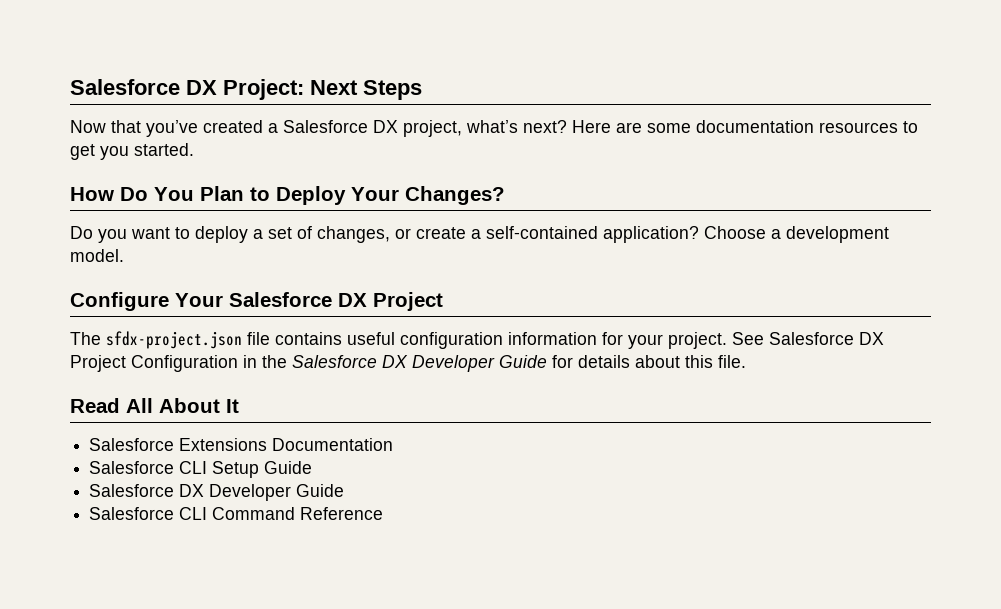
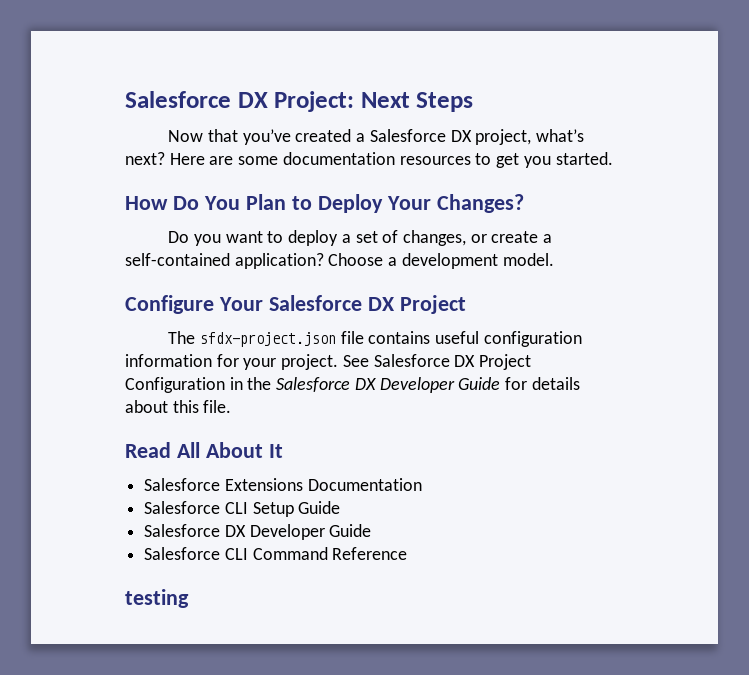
+ testing

